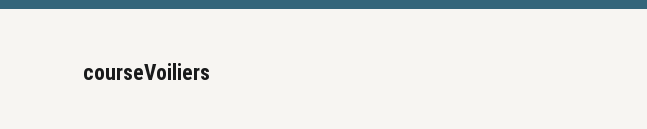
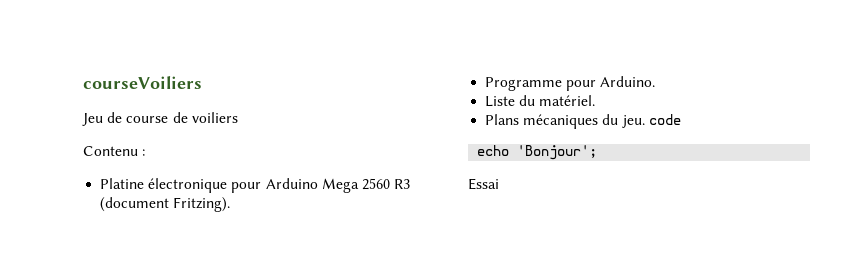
+ Jeu de course de voiliers
+ Contenu :
+ Platine électronique pour Arduino Mega 2560 R3 (document Fritzing).
+ Programme pour Arduino.
+ Liste du matériel.
+ Plans mécaniques du jeu. code
+ echo 'Bonjour';
+ Essai

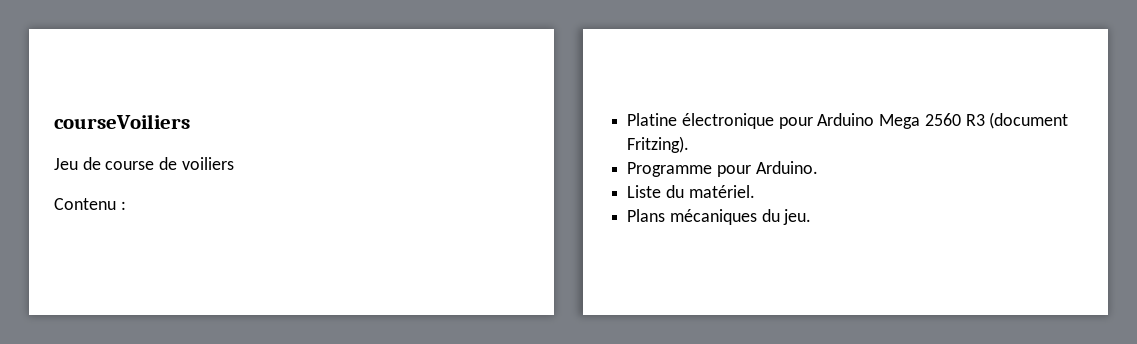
- Plans mécaniques du jeu. code
- echo 'Bonjour';
- Essai
+ Plans mécaniques du jeu.

